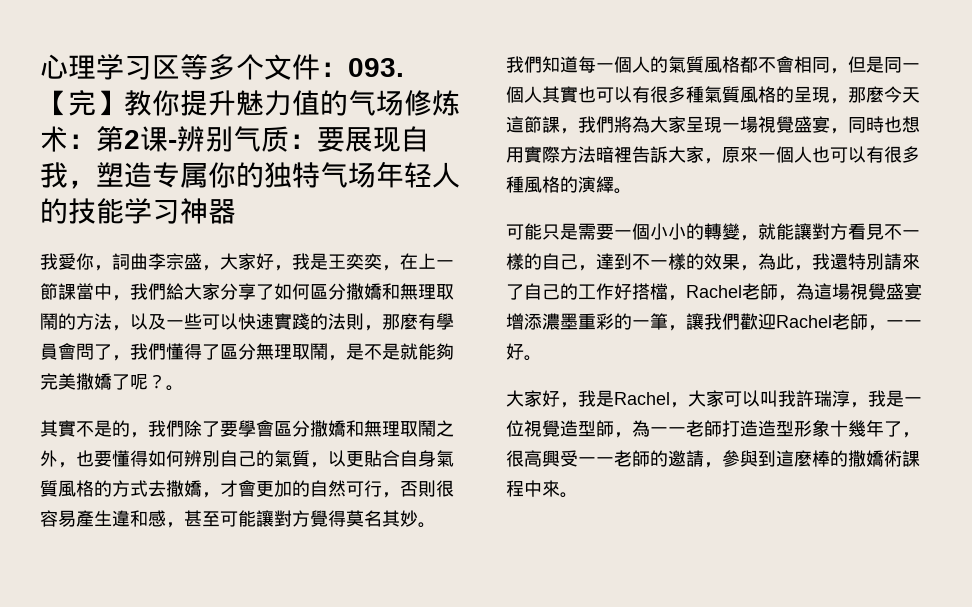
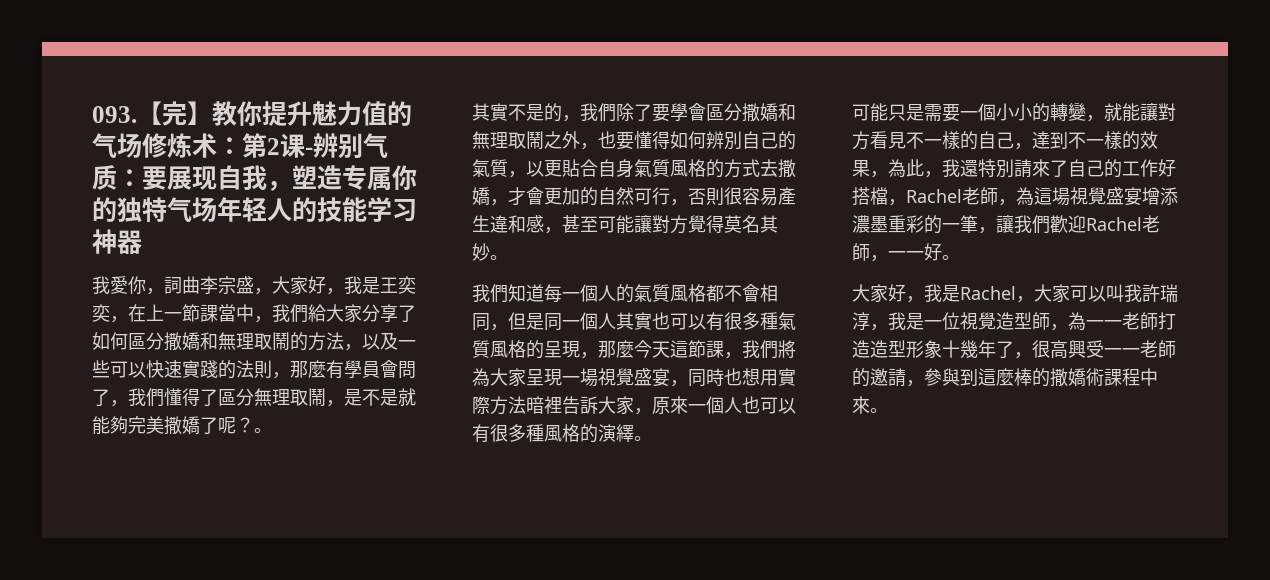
- 心理学习区等多个文件：093.【完】教你提升魅力值的气场修炼术：第2课-辨别气质：要展现自我，塑造专属你的独特气场年轻人的技能学习神器
+ 093.【完】教你提升魅力值的气场修炼术：第2课-辨别气质：要展现自我，塑造专属你的独特气场年轻人的技能学习神器

